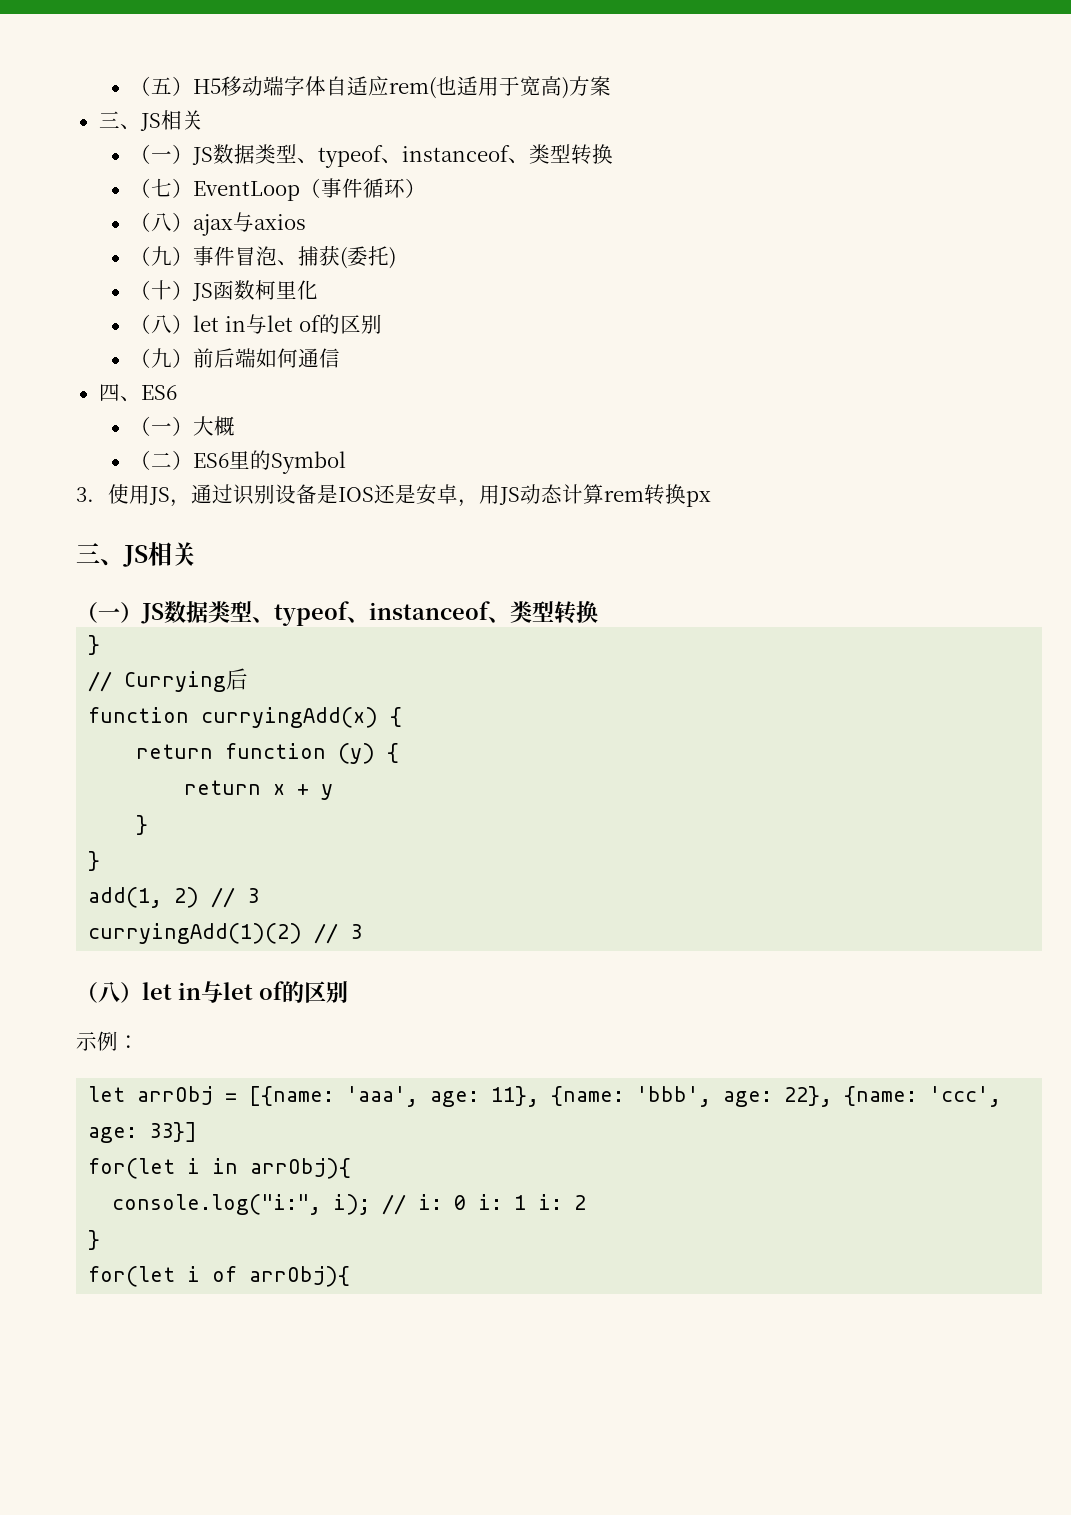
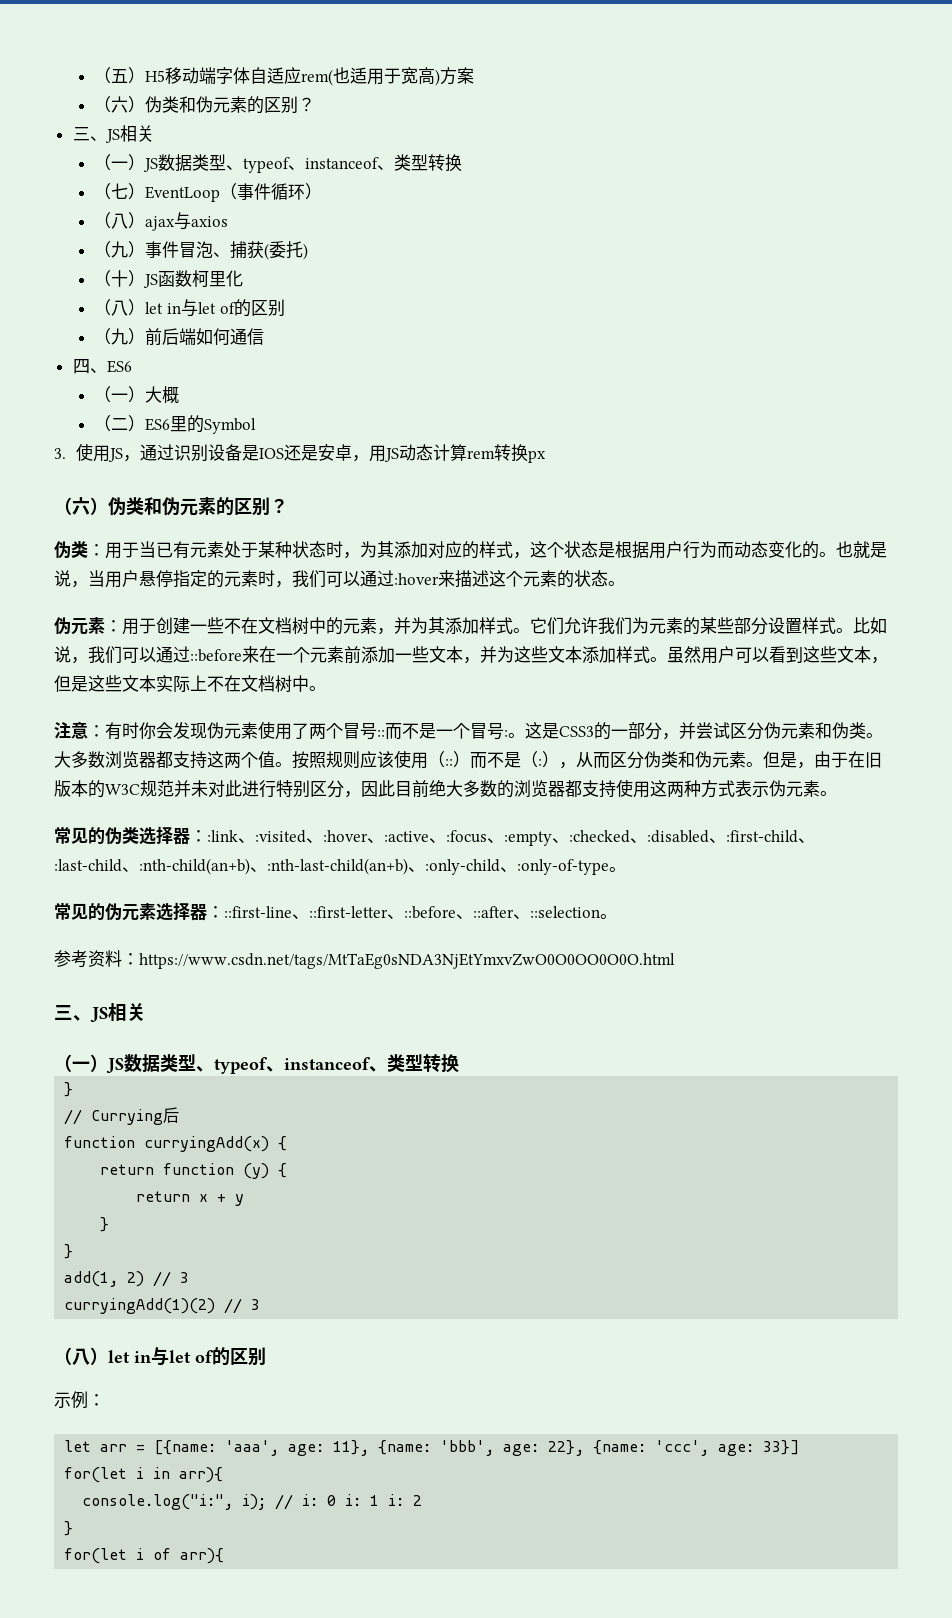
  （五）H5移动端字体自适应rem(也适用于宽高)方案
+ （六）伪类和伪元素的区别？
  3.使用JS，通过识别设备是IOS还是安卓，用JS动态计算rem转换px
+ （六）伪类和伪元素的区别？
+ 伪类：用于当已有元素处于某种状态时，为其添加对应的样式，这个状态是根据用户行为而动态变化的。也就是说，当用户悬停指定的元素时，我们可以通过:hover来描述这个元素的状态。
+ 伪元素：用于创建一些不在文档树中的元素，并为其添加样式。它们允许我们为元素的某些部分设置样式。比如说，我们可以通过::before来在一个元素前添加一些文本，并为这些文本添加样式。虽然用户可以看到这些文本，但是这些文本实际上不在文档树中。
+ 注意：有时你会发现伪元素使用了两个冒号::而不是一个冒号:。这是CSS3的一部分，并尝试区分伪元素和伪类。大多数浏览器都支持这两个值。按照规则应该使用（::）而不是（:），从而区分伪类和伪元素。但是，由于在旧版本的W3C规范并未对此进行特别区分，因此目前绝大多数的浏览器都支持使用这两种方式表示伪元素。
+ 常见的伪类选择器：:link、:visited、:hover、:active、:focus、:empty、:checked、:disabled、:first-child、:last-child、:nth-child(an+b)、:nth-last-child(an+b)、:only-child、:only-of-type。
+ 常见的伪元素选择器：::first-line、::first-letter、::before、::after、::selection。
+ 参考资料：https://www.csdn.net/tags/MtTaEg0sNDA3NjEtYmxvZwO0O0OO0O0O.html
- let arrObj = [{name: 'aaa', age: 11}, {name: 'bbb', age: 22}, {name: 'ccc', age: 33}]
+ let arr = [{name: 'aaa', age: 11}, {name: 'bbb', age: 22}, {name: 'ccc', age: 33}]
- for(let i in arrObj){
+ for(let i in arr){
- for(let i of arrObj){
+ for(let i of arr){

